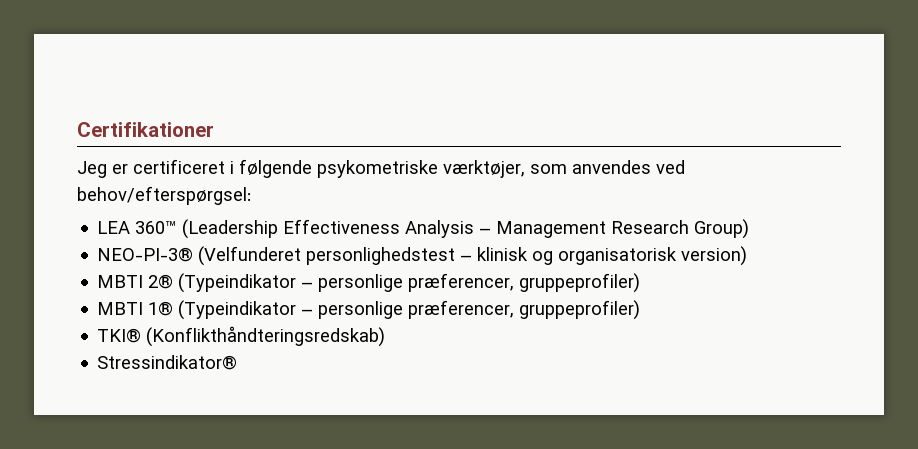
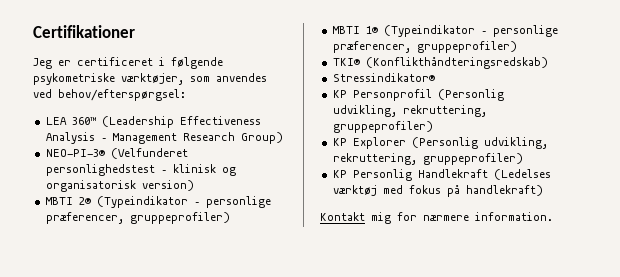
+ KP Personprofil (Personlig udvikling, rekruttering, gruppeprofiler)
+ KP Explorer (Personlig udvikling, rekruttering, gruppeprofiler)
+ KP Personlig Handlekraft (Ledelses værktøj med fokus på handlekraft)
+ Kontakt mig for nærmere information.

